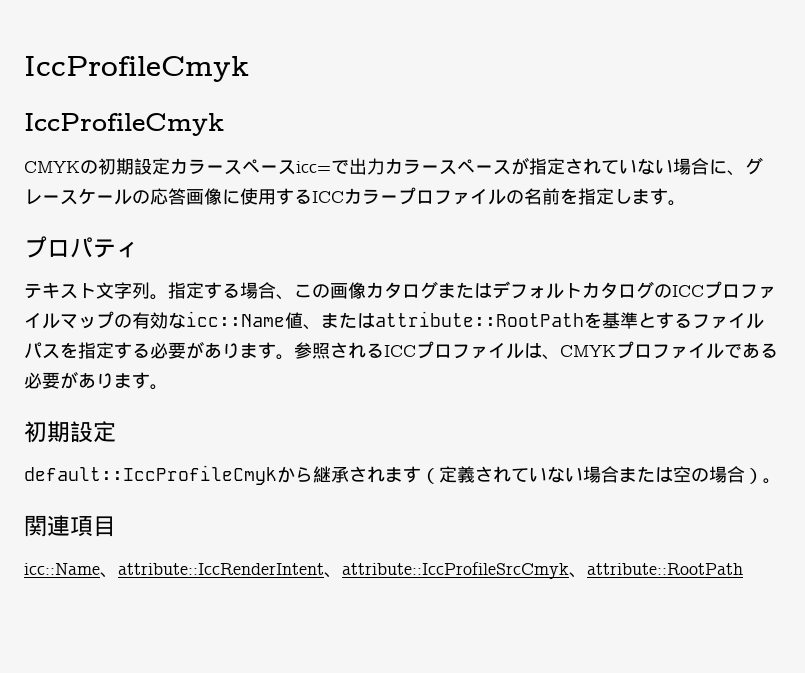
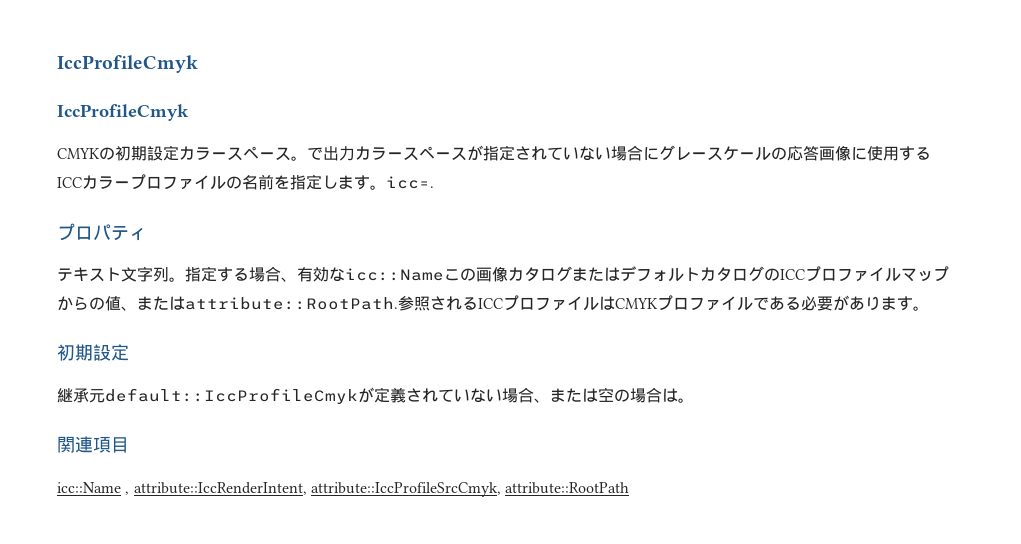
- CMYKの初期設定カラースペースicc=で出力カラースペースが指定されていない場合に、グレースケールの応答画像に使用するICCカラープロファイルの名前を指定します。
+ CMYKの初期設定カラースペース。で出力カラースペースが指定されていない場合にグレースケールの応答画像に使用するICCカラープロファイルの名前を指定します。icc=.
- 指定する場合、この画像カタログまたはデフォルトカタログのICCプロファイルマップの有効なicc::Name値、またはattribute::RootPathを基準とするファイルパスを指定する必要があります。
+ 指定する場合、有効なicc::Nameこの画像カタログまたはデフォルトカタログのICCプロファイルマップからの値、またはattribute::RootPath.
- 参照されるICCプロファイルは、CMYKプロファイルである必要があります。
+ 参照されるICCプロファイルはCMYKプロファイルである必要があります。
- default::IccProfileCmykから継承されます（定義されていない場合または空の場合）。
+ 継承元default::IccProfileCmykが定義されていない場合、または空の場合は。
- icc::Name、attribute::IccRenderIntent、attribute::IccProfileSrcCmyk、attribute::RootPath
+ icc::Name , attribute::IccRenderIntent, attribute::IccProfileSrcCmyk, attribute::RootPath

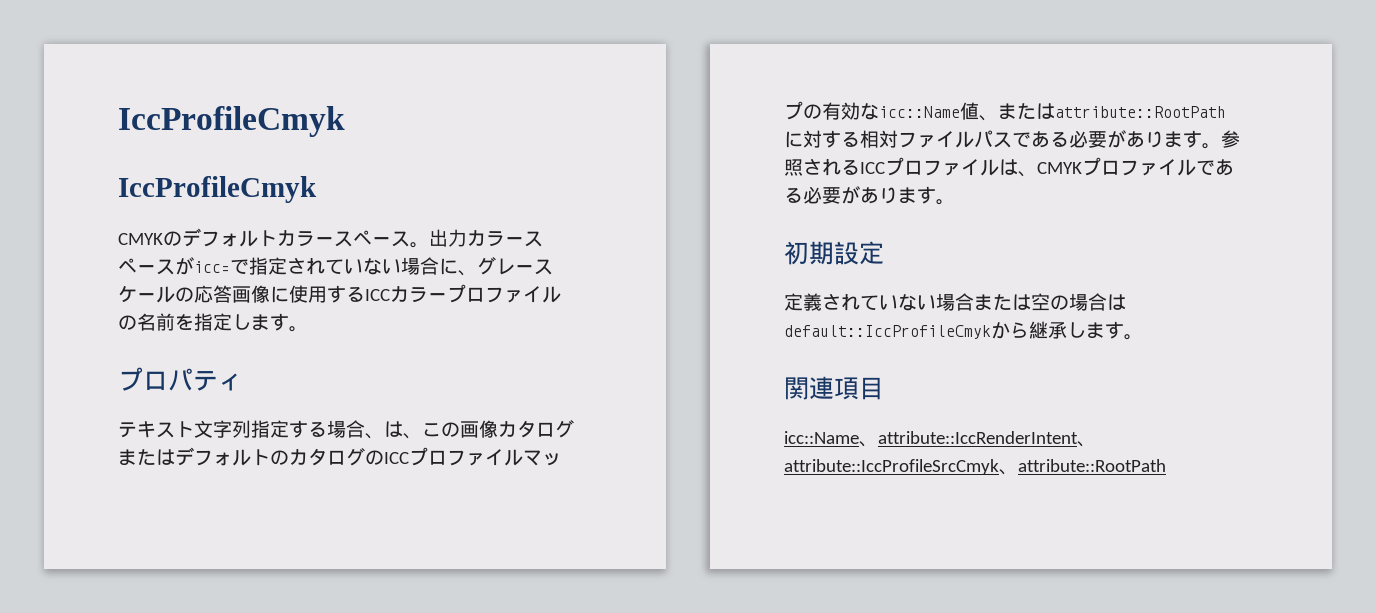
- CMYKの初期設定カラースペース。
+ CMYKのデフォルトカラースペース。
- で出力カラースペースが指定されていない場合にグレースケールの応答画像に使用するICCカラープロファイルの名前を指定します。icc=.
+ 出力カラースペースがicc=で指定されていない場合に、グレースケールの応答画像に使用するICCカラープロファイルの名前を指定します。
- テキスト文字列。指定する場合、有効なicc::Nameこの画像カタログまたはデフォルトカタログのICCプロファイルマップからの値、またはattribute::RootPath.
+ テキスト文字列指定する場合、は、この画像カタログまたはデフォルトのカタログのICCプロファイルマップの有効なicc::Name値、またはattribute::RootPathに対する相対ファイルパスである必要があります。
- 参照されるICCプロファイルはCMYKプロファイルである必要があります。
+ 参照されるICCプロファイルは、CMYKプロファイルである必要があります。
- 継承元default::IccProfileCmykが定義されていない場合、または空の場合は。
+ 定義されていない場合または空の場合はdefault::IccProfileCmykから継承します。
- icc::Name , attribute::IccRenderIntent, attribute::IccProfileSrcCmyk, attribute::RootPath
+ icc::Name、attribute::IccRenderIntent、attribute::IccProfileSrcCmyk、attribute::RootPath

